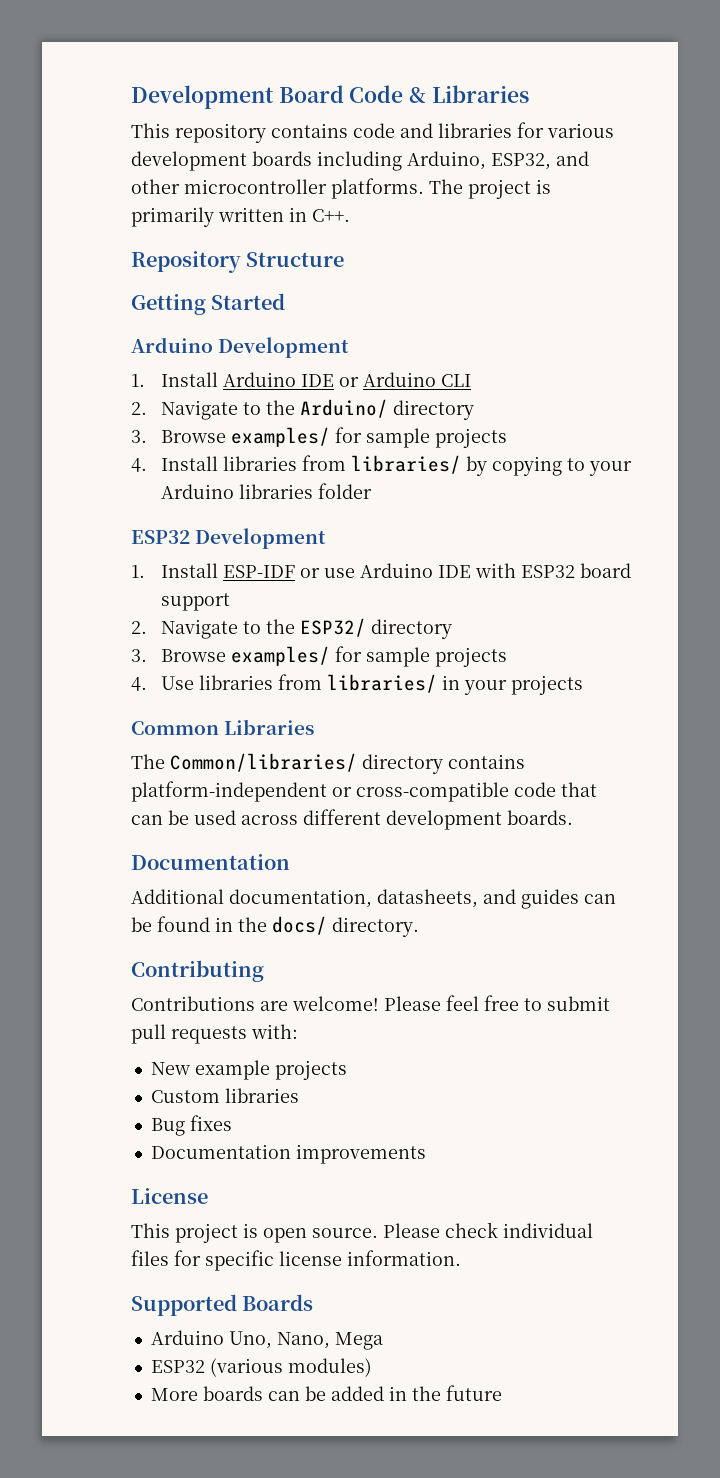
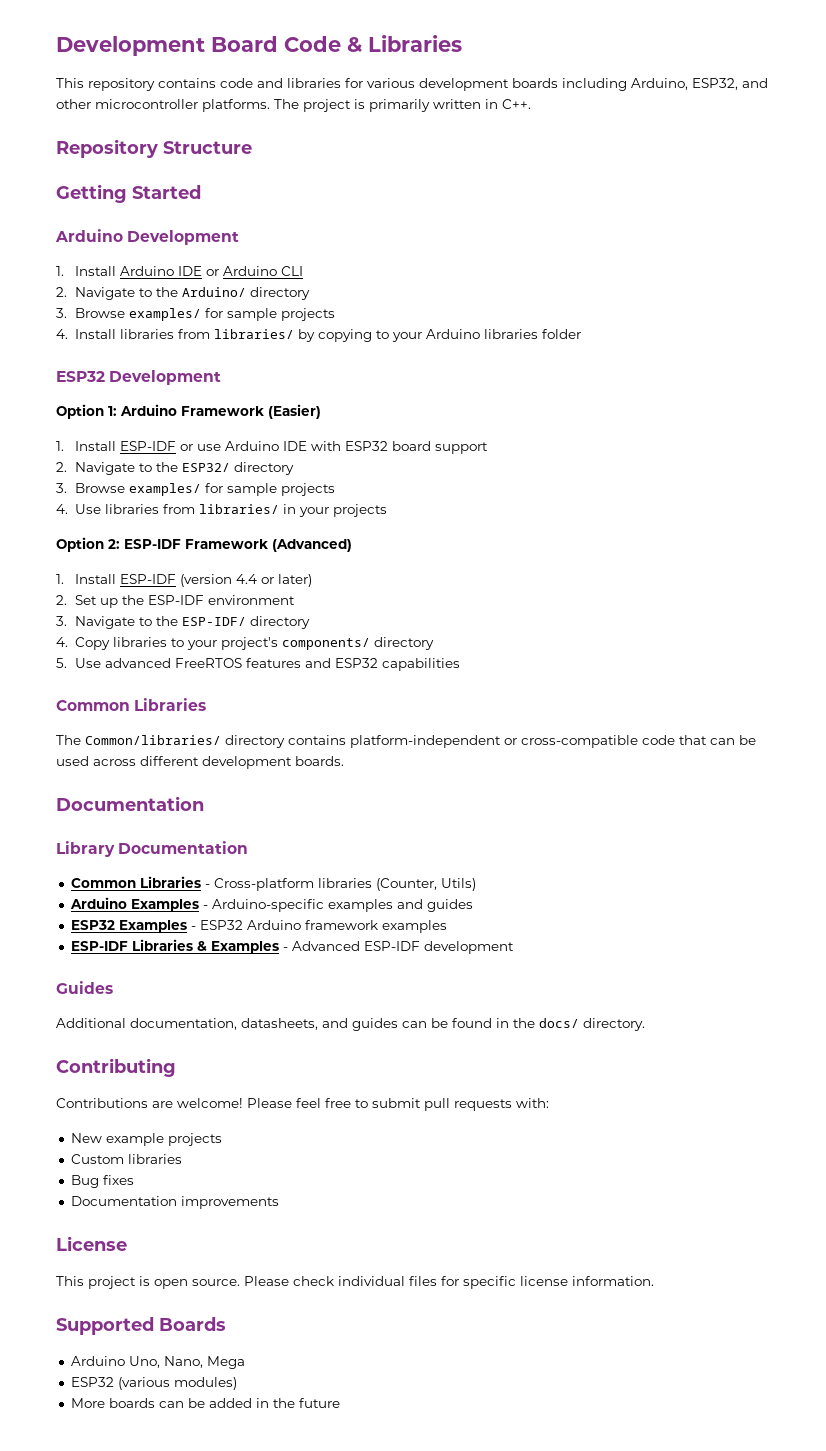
+ Option 1: Arduino Framework (Easier)
+ Option 2: ESP-IDF Framework (Advanced)
+ 1. Install ESP-IDF (version 4.4 or later)
+ 2. Set up the ESP-IDF environment
+ 3. Navigate to the ESP-IDF/ directory
+ 4. Copy libraries to your project's components/ directory
+ 5. Use advanced FreeRTOS features and ESP32 capabilities
+ Library Documentation
+ Common Libraries - Cross-platform libraries (Counter, Utils)
+ Arduino Examples - Arduino-specific examples and guides
+ ESP32 Examples - ESP32 Arduino framework examples
+ ESP-IDF Libraries & Examples - Advanced ESP-IDF development
+ Guides

